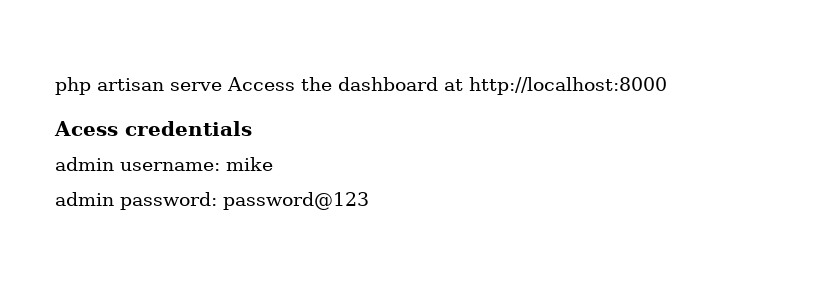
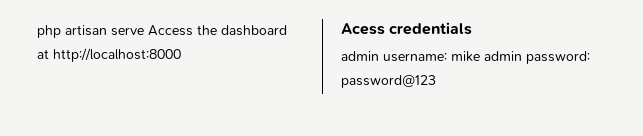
- admin username: mike
- admin password: password@123
+ admin username: mike admin password: password@123

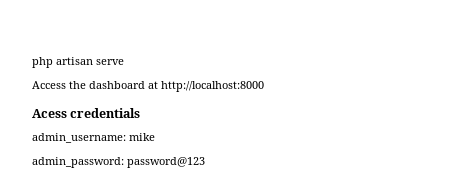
- php artisan serve Access the dashboard at http://localhost:8000
+ php artisan serve
+ Access the dashboard at http://localhost:8000
- admin username: mike admin password: password@123
+ admin_username: mike
+ admin_password: password@123

